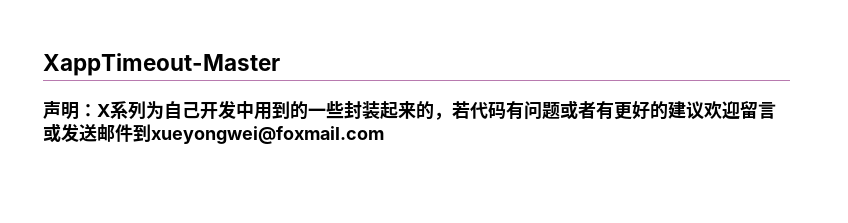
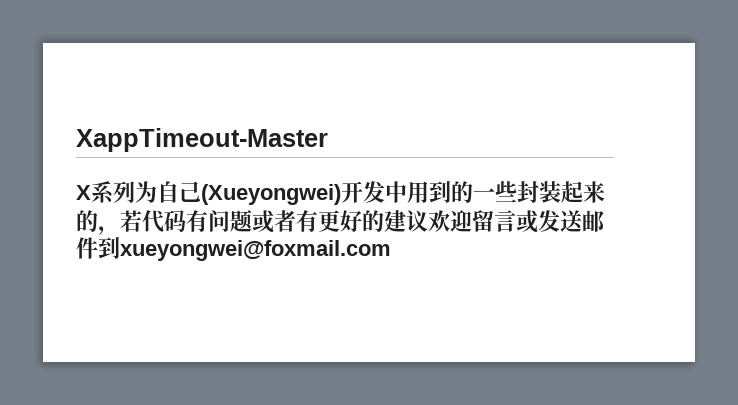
- 声明：X系列为自己开发中用到的一些封装起来的，若代码有问题或者有更好的建议欢迎留言或发送邮件到xueyongwei@foxmail.com
+ X系列为自己(Xueyongwei)开发中用到的一些封装起来的，若代码有问题或者有更好的建议欢迎留言或发送邮件到xueyongwei@foxmail.com

